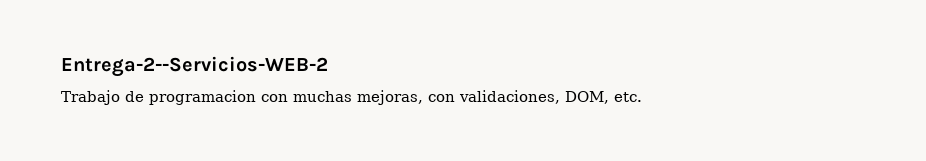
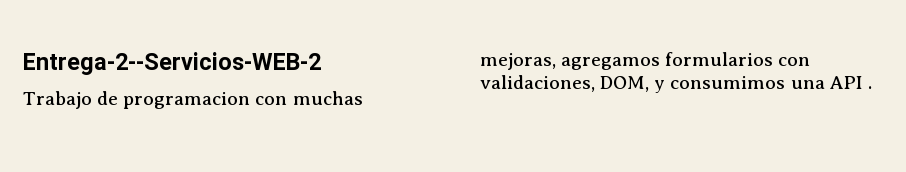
- Trabajo de programacion con muchas mejoras, con validaciones, DOM, etc.
+ Trabajo de programacion con muchas mejoras, agregamos formularios con validaciones, DOM, y consumimos una API .

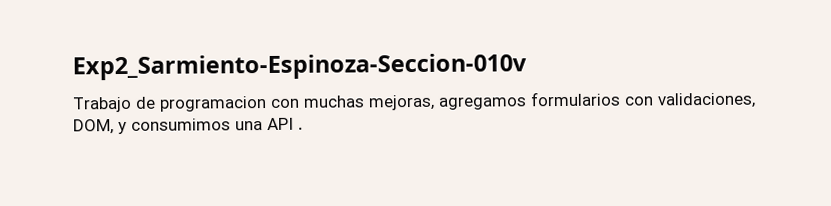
- Entrega-2--Servicios-WEB-2
+ Exp2_Sarmiento-Espinoza-Seccion-010v

